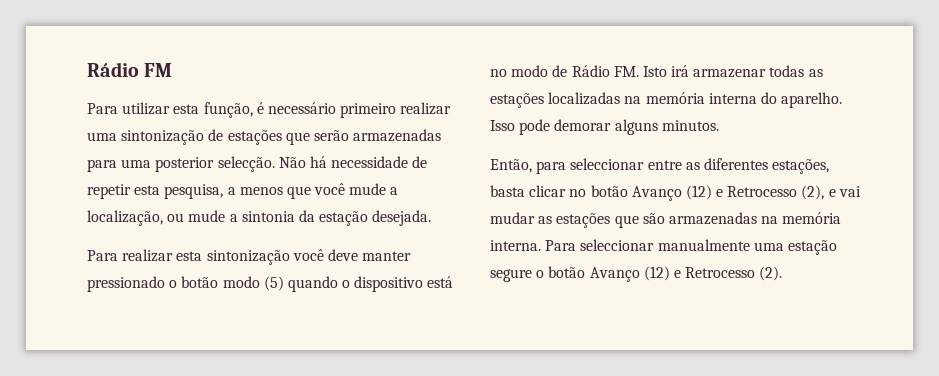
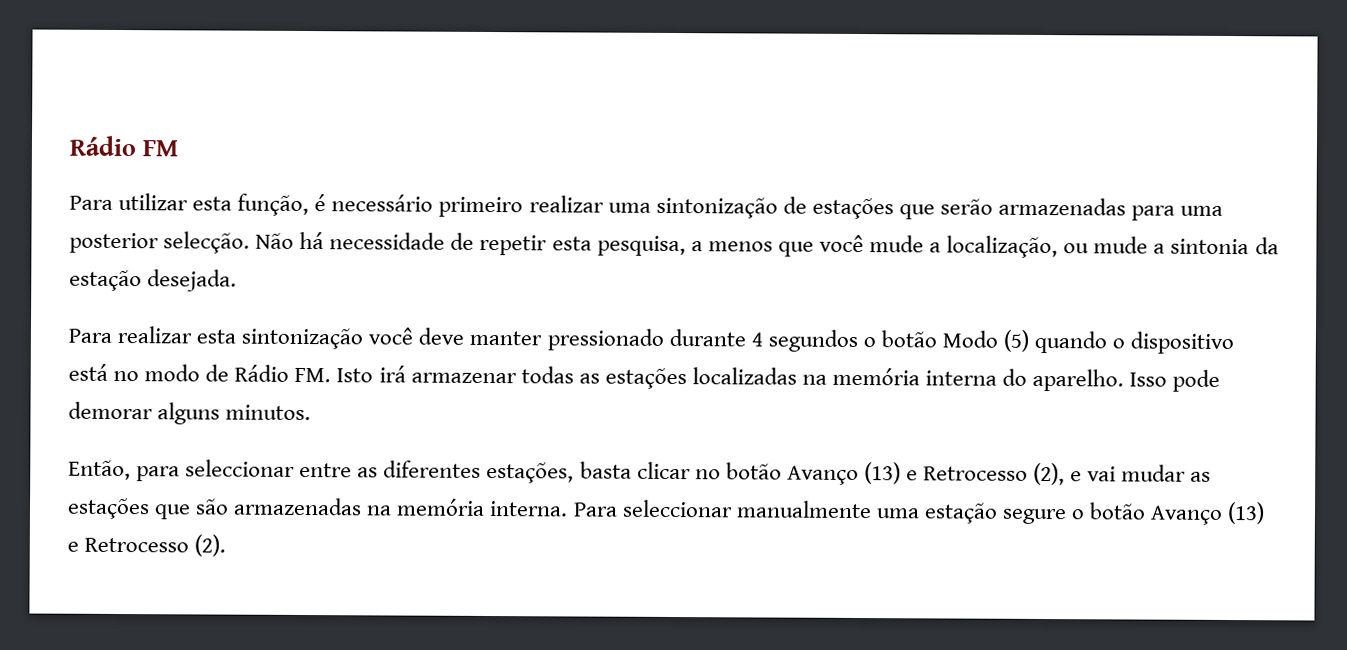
- Para realizar esta sintonização você deve manter pressionado o botão modo (5) quando o dispositivo está no modo de Rádio FM. Isto irá armazenar todas as estações localizadas na memória interna do aparelho.
+ Para realizar esta sintonização você deve manter pressionado durante 4 segundos o botão Modo (5) quando o dispositivo está no modo de Rádio FM. Isto irá armazenar todas as estações localizadas na memória interna do aparelho.
- Então, para seleccionar entre as diferentes estações, basta clicar no botão Avanço (12) e Retrocesso (2), e vai mudar as estações que são armazenadas na memória interna.
+ Então, para seleccionar entre as diferentes estações, basta clicar no botão Avanço (13) e Retrocesso (2), e vai mudar as estações que são armazenadas na memória interna.
- Para seleccionar manualmente uma estação segure o botão Avanço (12) e Retrocesso (2).
+ Para seleccionar manualmente uma estação segure o botão Avanço (13) e Retrocesso (2).

